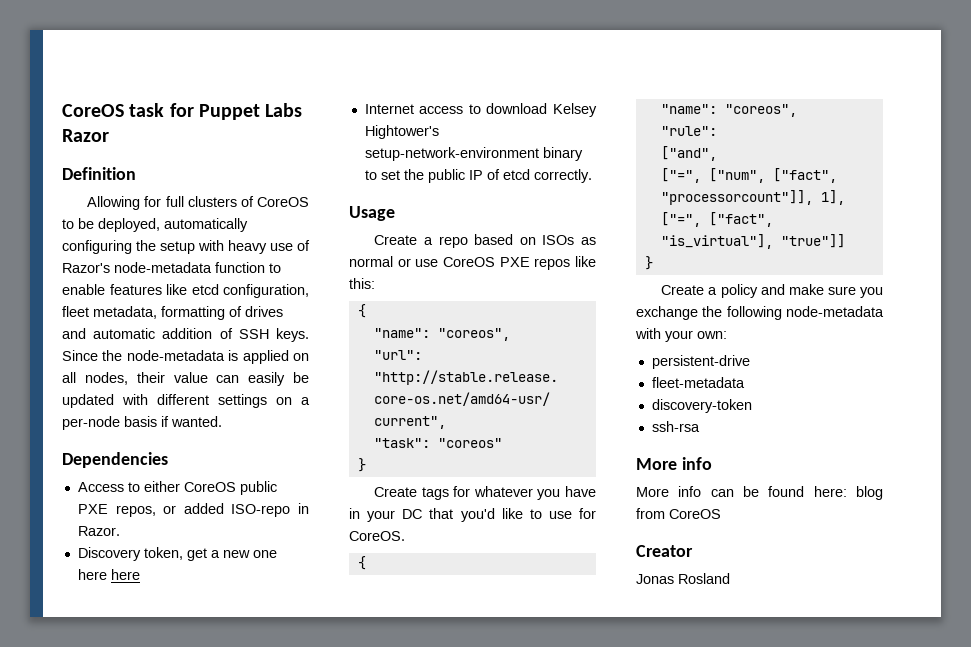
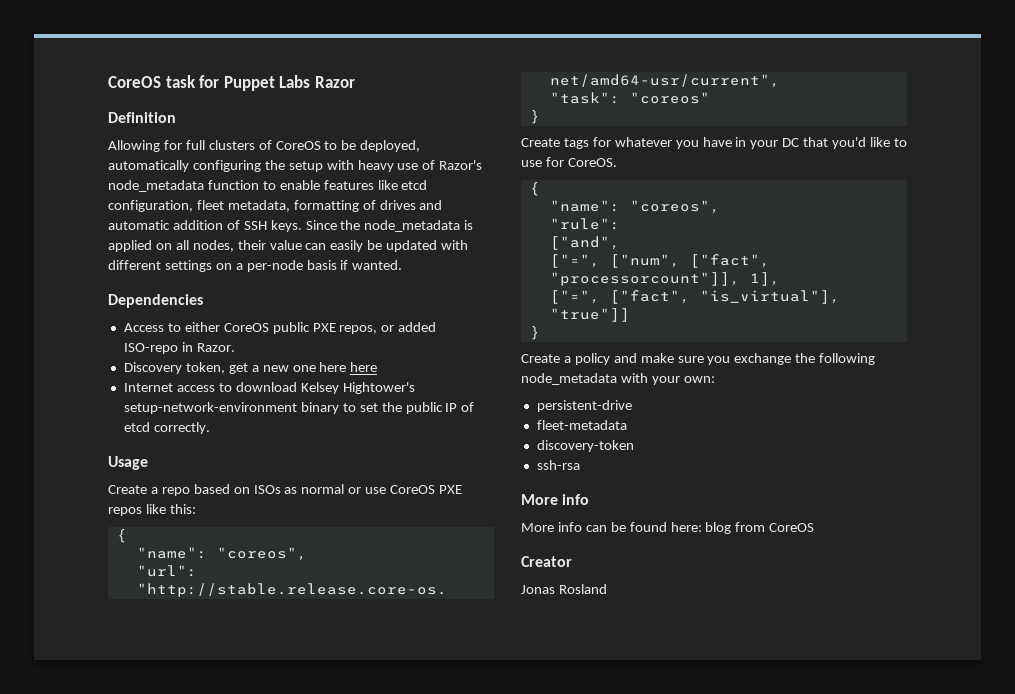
- Allowing for full clusters of CoreOS to be deployed, automatically configuring the setup with heavy use of Razor's node-metadata function to enable features like etcd configuration, fleet metadata, formatting of drives and automatic addition of SSH keys.
+ Allowing for full clusters of CoreOS to be deployed, automatically configuring the setup with heavy use of Razor's node_metadata function to enable features like etcd configuration, fleet metadata, formatting of drives and automatic addition of SSH keys.
- Since the node-metadata is applied on all nodes, their value can easily be updated with different settings on a per-node basis if wanted.
+ Since the node_metadata is applied on all nodes, their value can easily be updated with different settings on a per-node basis if wanted.
- Create a policy and make sure you exchange the following node-metadata with your own:
+ Create a policy and make sure you exchange the following node_metadata with your own:

